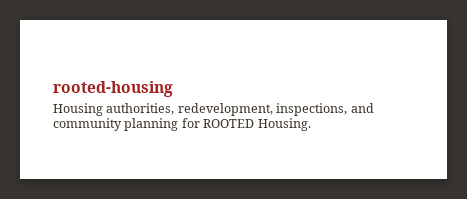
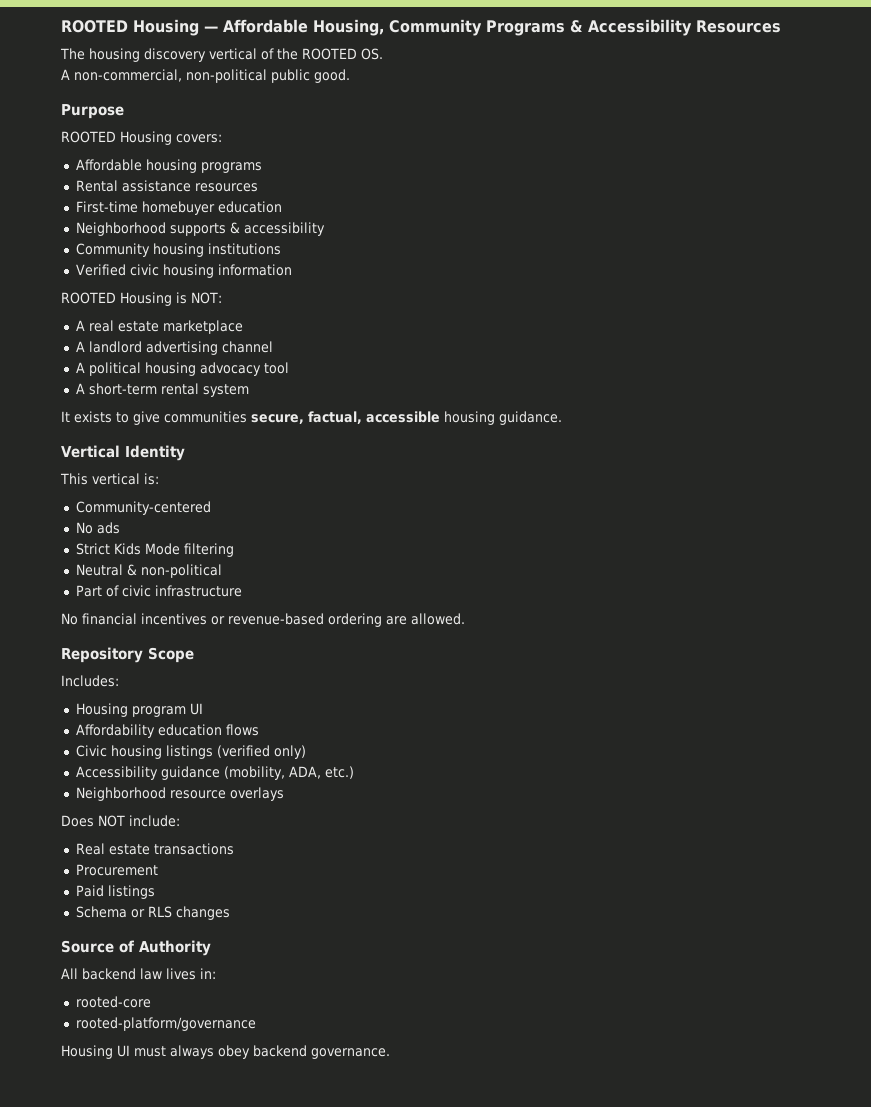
- rooted-housing
- Housing authorities, redevelopment, inspections, and community planning for ROOTED Housing.
+ ROOTED Housing — Affordable Housing, Community Programs & Accessibility Resources
+ The housing discovery vertical of the ROOTED OS.
+ A non-commercial, non-political public good.
+ Purpose
+ ROOTED Housing covers:
+ Affordable housing programs
+ Rental assistance resources
+ First-time homebuyer education
+ Neighborhood supports & accessibility
+ Community housing institutions
+ Verified civic housing information
+ ROOTED Housing is NOT:
+ A real estate marketplace
+ A landlord advertising channel
+ A political housing advocacy tool
+ A short-term rental system
+ It exists to give communities secure, factual, accessible housing guidance.
+ Vertical Identity
+ This vertical is:
+ Community-centered
+ No ads
+ Strict Kids Mode filtering
+ Neutral & non-political
+ Part of civic infrastructure
+ No financial incentives or revenue-based ordering are allowed.
+ Repository Scope
+ Includes:
+ Housing program UI
+ Affordability education flows
+ Civic housing listings (verified only)
+ Accessibility guidance (mobility, ADA, etc.)
+ Neighborhood resource overlays
+ Does NOT include:
+ Real estate transactions
+ Procurement
+ Paid listings
+ Schema or RLS changes
+ Source of Authority
+ All backend law lives in:
+ rooted-core
+ rooted-platform/governance
+ Housing UI must always obey backend governance.

